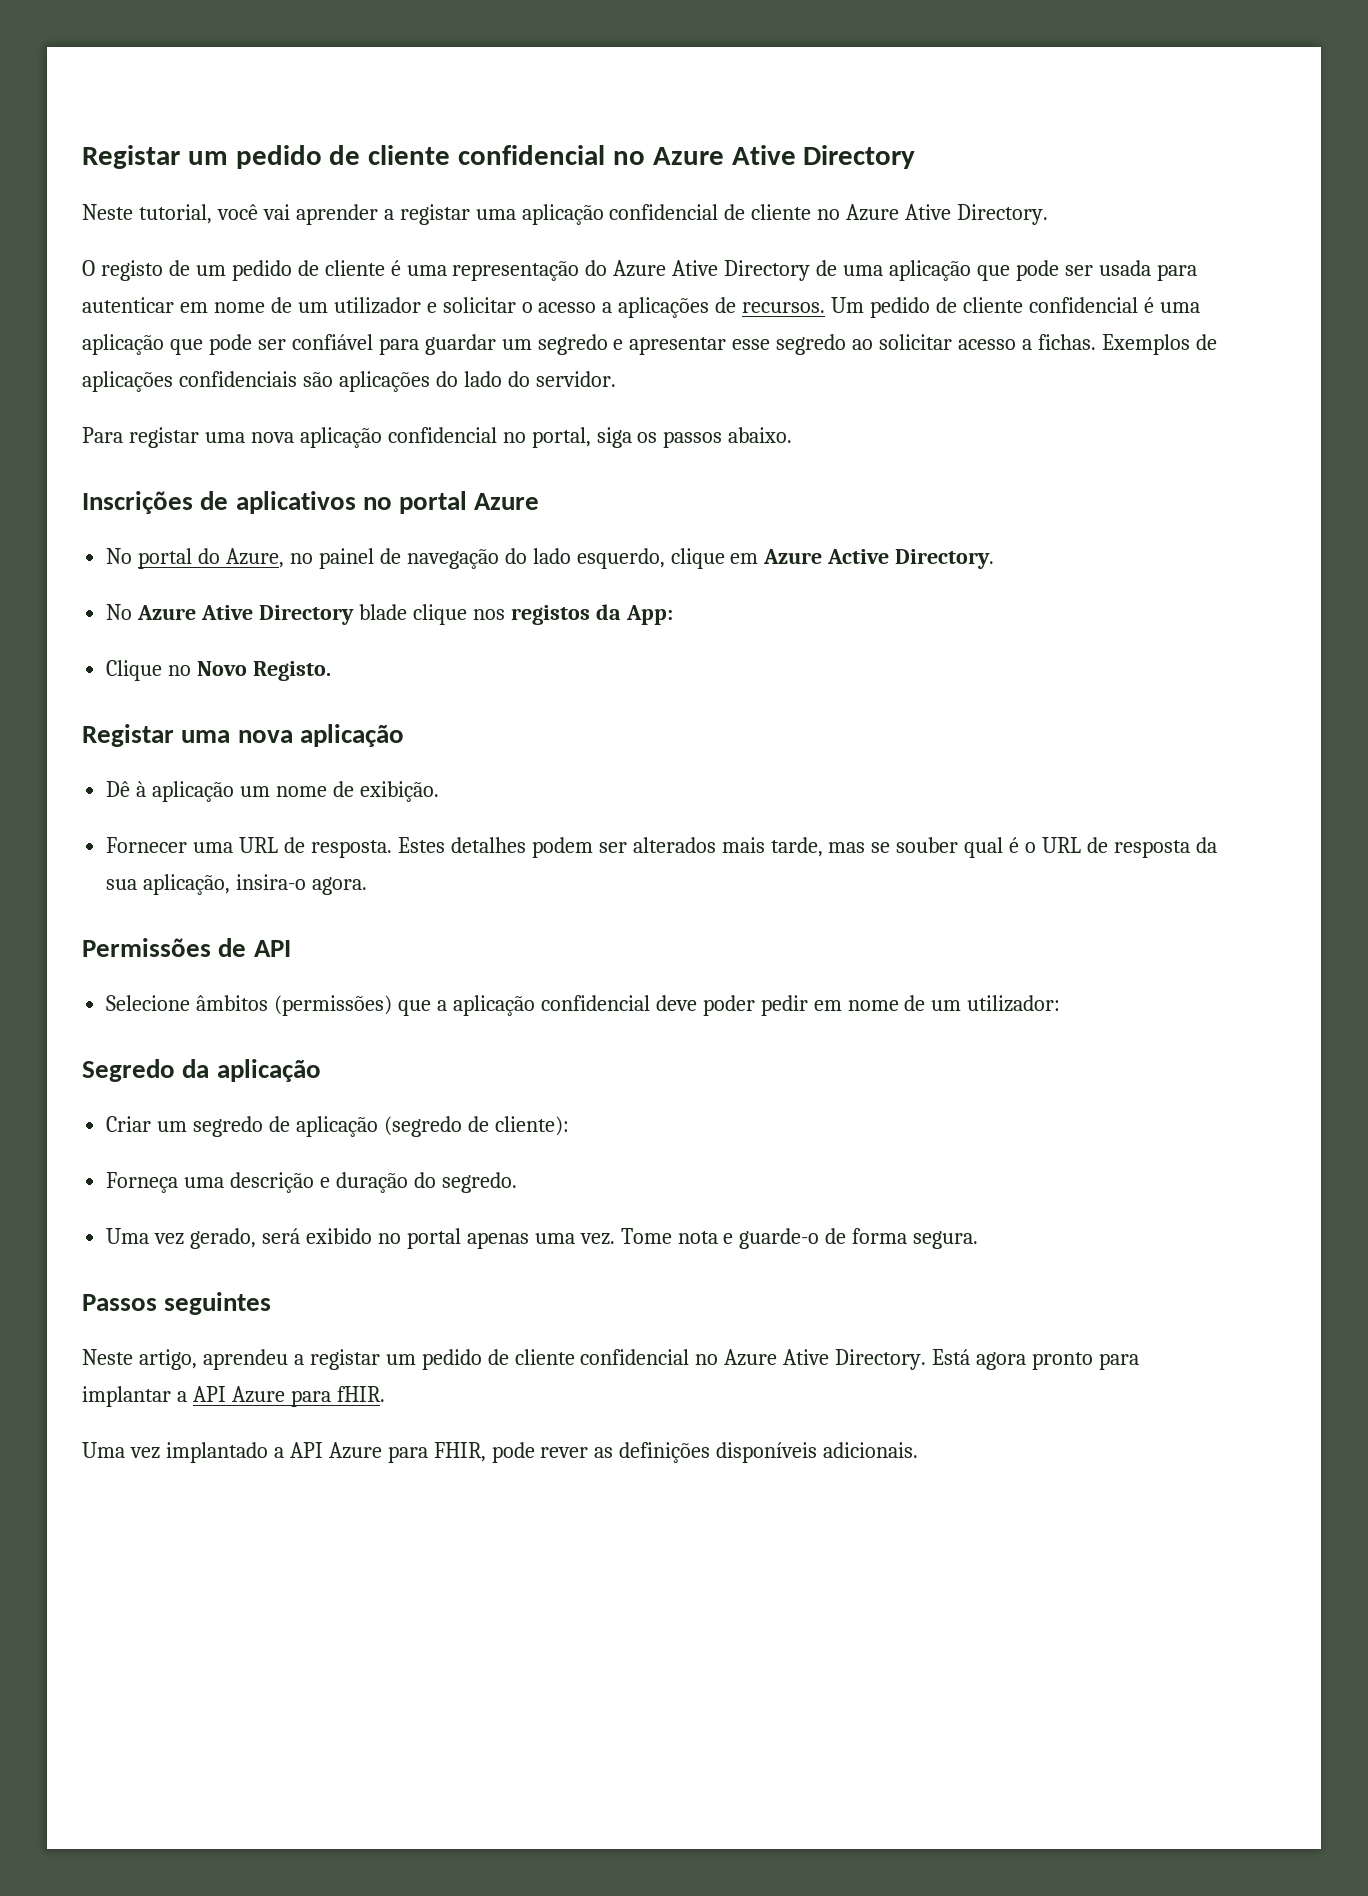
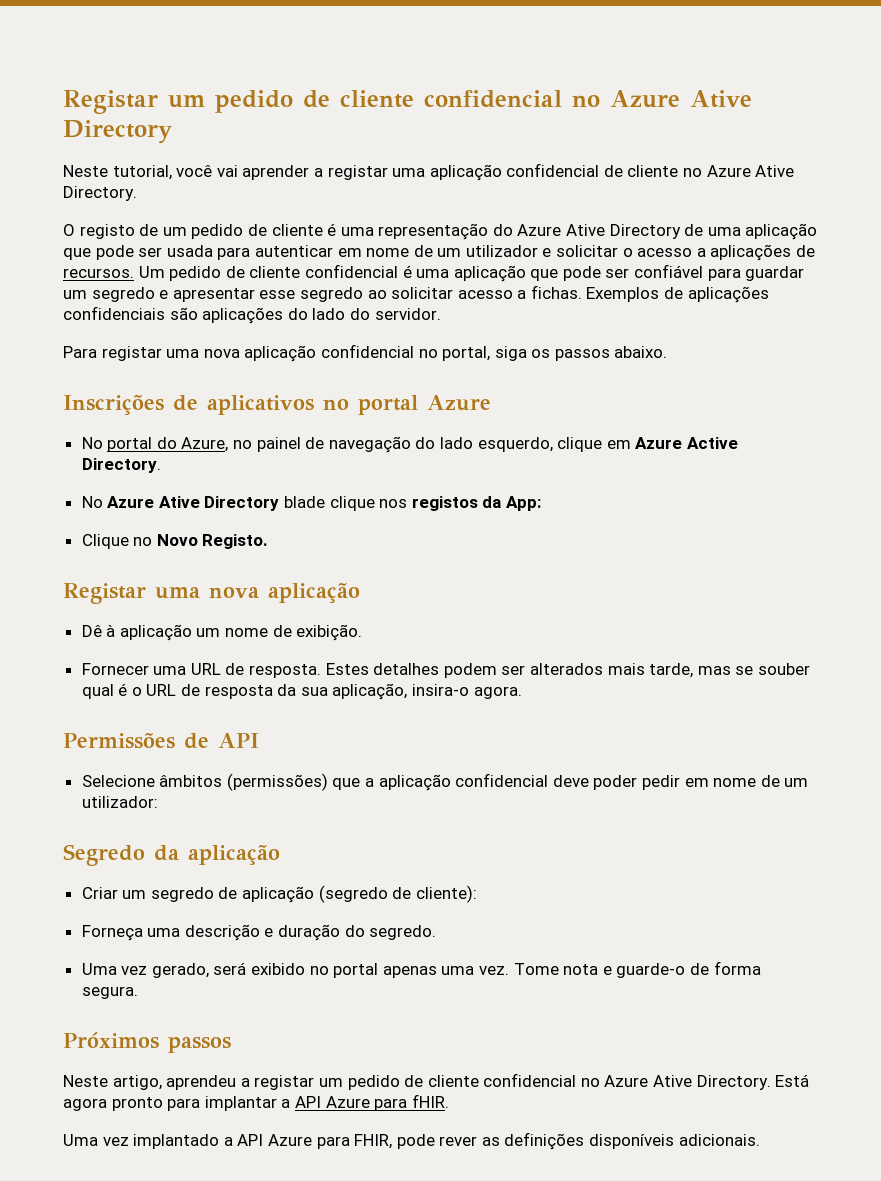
- Passos seguintes
+ Próximos passos

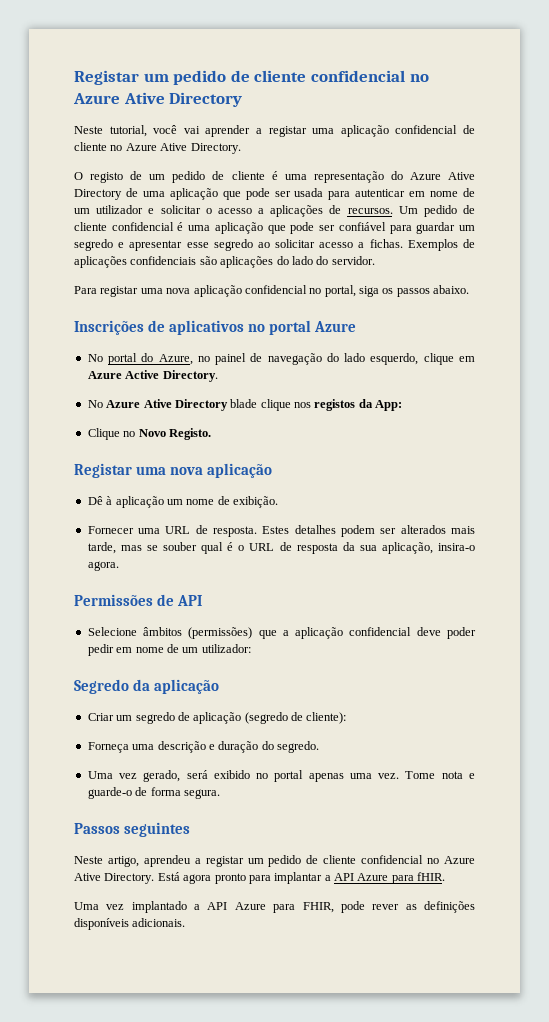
- Próximos passos
+ Passos seguintes

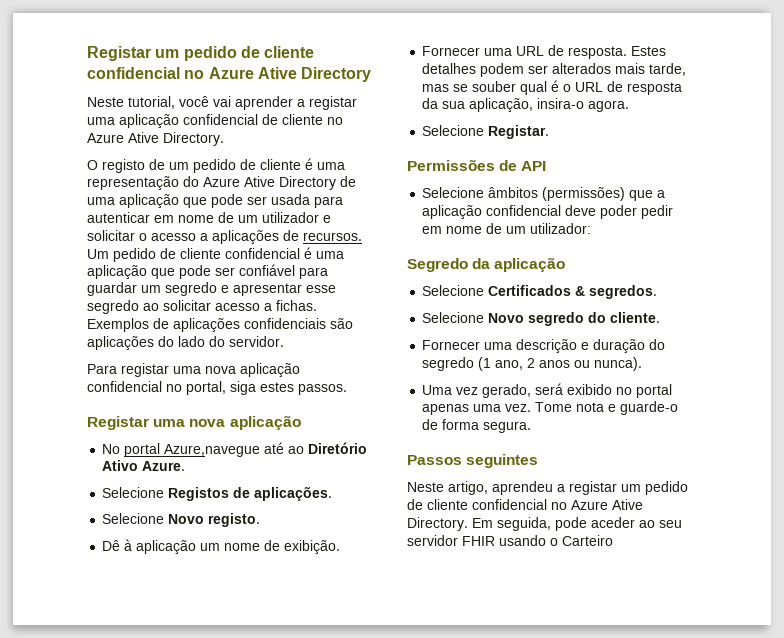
- Para registar uma nova aplicação confidencial no portal, siga os passos abaixo.
- Inscrições de aplicativos no portal Azure
- No portal do Azure, no painel de navegação do lado esquerdo, clique em Azure Active Directory.
- No Azure Ative Directory blade clique nos registos da App:
- Clique no Novo Registo.
+ Para registar uma nova aplicação confidencial no portal, siga estes passos.
  Registar uma nova aplicação
+ No portal Azure,navegue até ao Diretório Ativo Azure.
+ Selecione Registos de aplicações.
+ Selecione Novo registo.
+ Selecione Registar.
- Criar um segredo de aplicação (segredo de cliente):
- Forneça uma descrição e duração do segredo.
+ Selecione Certificados & segredos.
+ Selecione Novo segredo do cliente.
+ Fornecer uma descrição e duração do segredo (1 ano, 2 anos ou nunca).
- Está agora pronto para implantar a API Azure para fHIR.
- Uma vez implantado a API Azure para FHIR, pode rever as definições disponíveis adicionais.
+ Em seguida, pode aceder ao seu servidor FHIR usando o Carteiro

